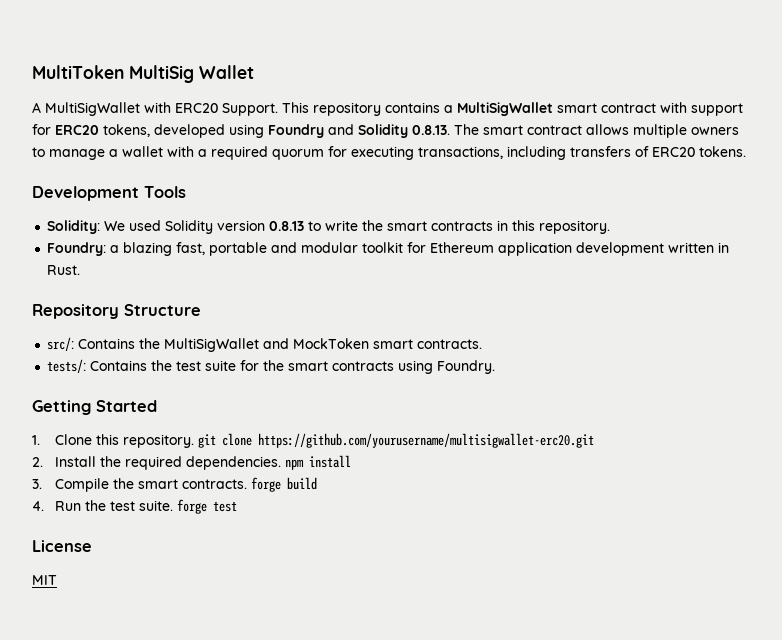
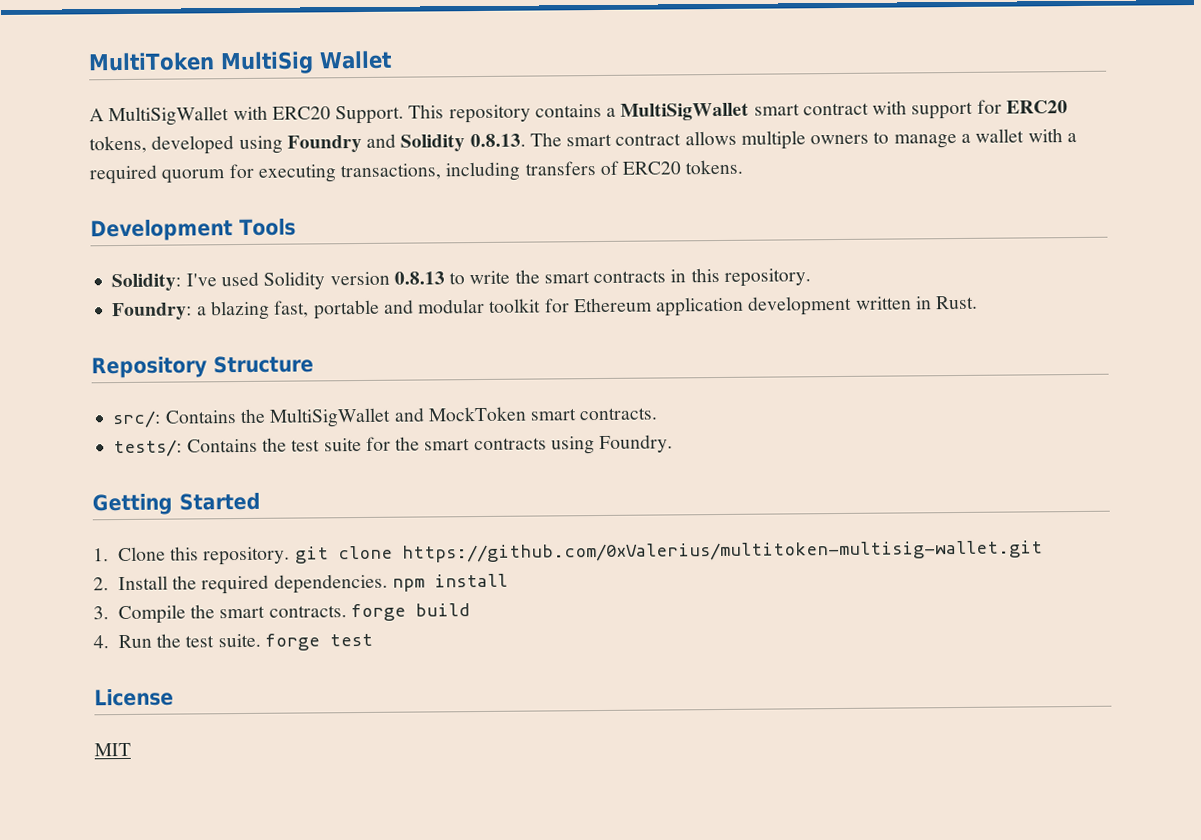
- Solidity: We used Solidity version 0.8.13 to write the smart contracts in this repository.
+ Solidity: I've used Solidity version 0.8.13 to write the smart contracts in this repository.
- 1. Clone this repository. git clone https://github.com/yourusername/multisigwallet-erc20.git
+ 1. Clone this repository. git clone https://github.com/0xValerius/multitoken-multisig-wallet.git

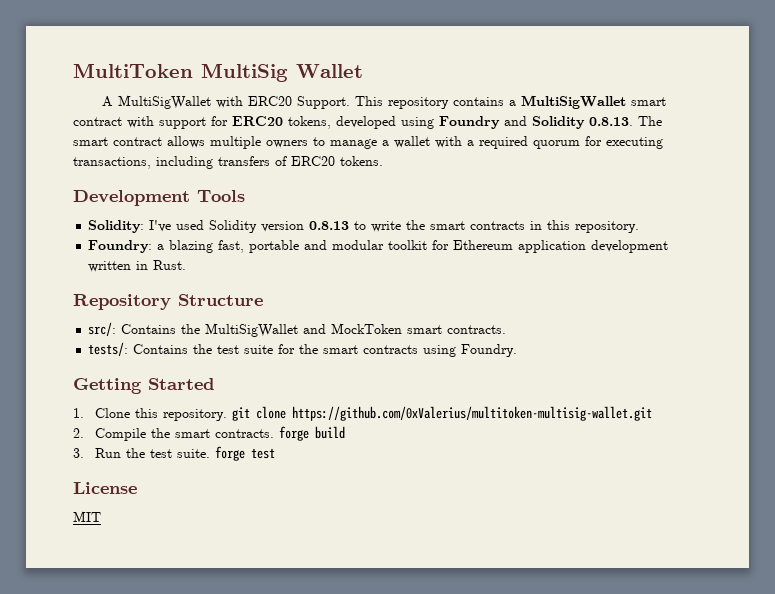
- 2. Install the required dependencies. npm install
- 3. Compile the smart contracts. forge build
+ 2. Compile the smart contracts. forge build
- 4. Run the test suite. forge test
+ 3. Run the test suite. forge test

